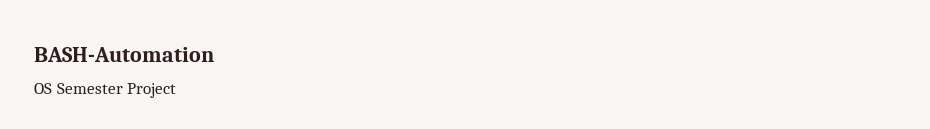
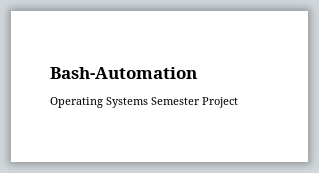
- BASH-Automation
- OS Semester Project
+ Bash-Automation
+ Operating Systems Semester Project

